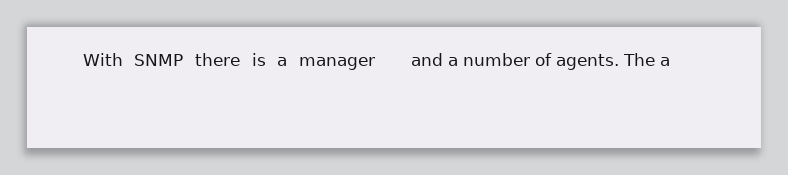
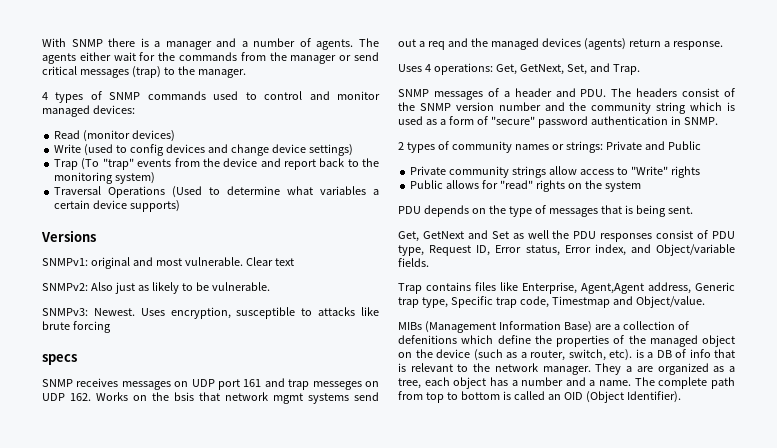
- The a
+ The agents either wait for the commands from the manager or send critical messages (trap) to the manager.
+ 4 types of SNMP commands used to control and monitor managed devices:
+ Read (monitor devices)
+ Write (used to config devices and change device settings)
+ Trap (To "trap" events from the device and report back to the monitoring system)
+ Traversal Operations (Used to determine what variables a certain device supports)
+ Versions
+ SNMPv1: original and most vulnerable. Clear text
+ SNMPv2: Also just as likely to be vulnerable.
+ SNMPv3: Newest. Uses encryption, susceptible to attacks like brute forcing
+ specs
+ SNMP receives messages on UDP port 161 and trap messeges on UDP 162. Works on the bsis that network mgmt systems send out a req and the managed devices (agents) return a response.
+ Uses 4 operations: Get, GetNext, Set, and Trap.
+ SNMP messages of a header and PDU. The headers consist of the SNMP version number and the community string which is used as a form of "secure" password authentication in SNMP.
+ 2 types of community names or strings: Private and Public
+ Private community strings allow access to "Write" rights
+ Public allows for "read" rights on the system
+ PDU depends on the type of messages that is being sent.
+ Get, GetNext and Set as well the PDU responses consist of PDU type, Request ID, Error status, Error index, and Object/variable fields.
+ Trap contains files like Enterprise, Agent,Agent address, Generic trap type, Specific trap code, Timestmap and Object/value.
+ MIBs (Management Information Base) are a collection of defenitions which define the properties of the managed object on the device (such as a router, switch, etc). is a DB of info that is relevant to the network manager. They a are organized as a tree, each object has a number and a name. The complete path from top to bottom is called an OID (Object Identifier).

